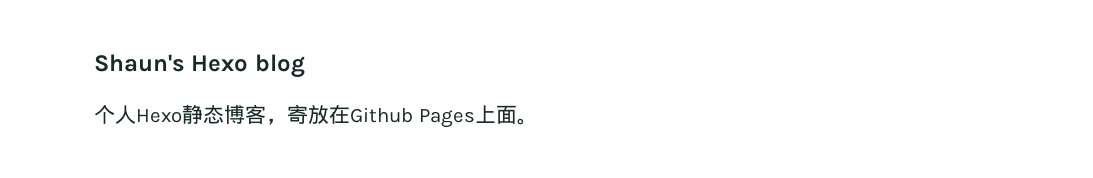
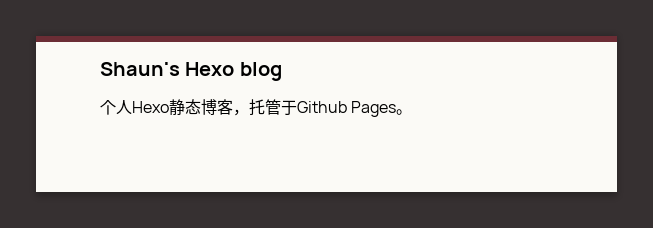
- 个人Hexo静态博客，寄放在Github Pages上面。
+ 个人Hexo静态博客，托管于Github Pages。

